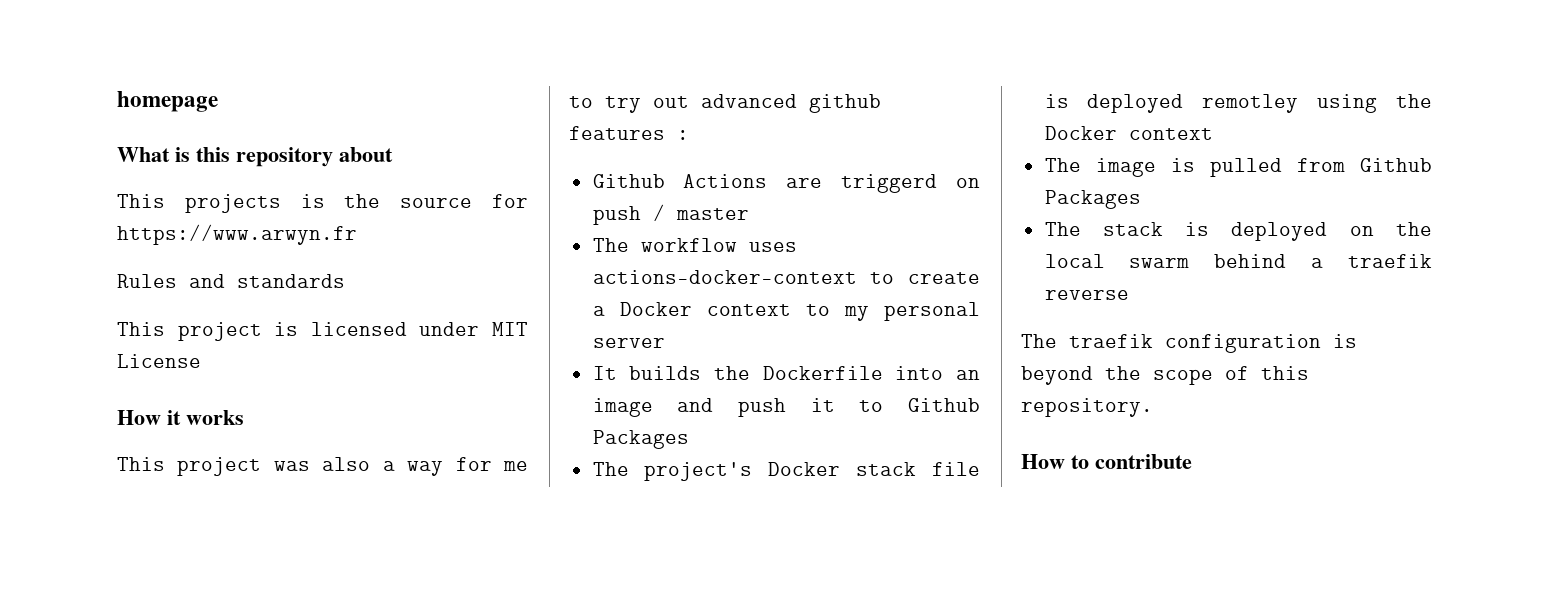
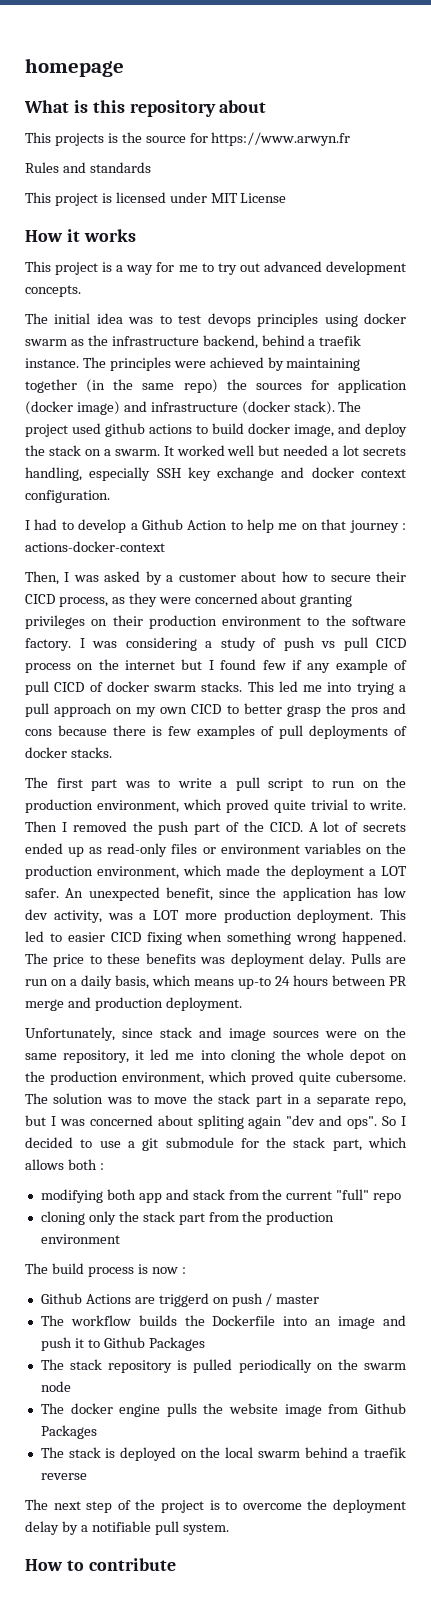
- This project was also a way for me to try out advanced github features :
+ This project is a way for me to try out advanced development concepts.
+ The initial idea was to test devops principles using docker swarm as the infrastructure backend, behind a traefik instance. The principles were achieved by maintaining together (in the same repo) the sources for application (docker image) and infrastructure (docker stack). The project used github actions to build docker image, and deploy the stack on a swarm. It worked well but needed a lot secrets handling, especially SSH key exchange and docker context configuration.
+ I had to develop a Github Action to help me on that journey : actions-docker-context
+ Then, I was asked by a customer about how to secure their CICD process, as they were concerned about granting privileges on their production environment to the software factory. I was considering a study of push vs pull CICD process on the internet but I found few if any example of pull CICD of docker swarm stacks. This led me into trying a pull approach on my own CICD to better grasp the pros and cons because there is few examples of pull deployments of docker stacks.
+ The first part was to write a pull script to run on the production environment, which proved quite trivial to write. Then I removed the push part of the CICD. A lot of secrets ended up as read-only files or environment variables on the production environment, which made the deployment a LOT safer. An unexpected benefit, since the application has low dev activity, was a LOT more production deployment. This led to easier CICD fixing when something wrong happened. The price to these benefits was deployment delay. Pulls are run on a daily basis, which means up-to 24 hours between PR merge and production deployment.
+ Unfortunately, since stack and image sources were on the same repository, it led me into cloning the whole depot on the production environment, which proved quite cubersome. The solution was to move the stack part in a separate repo, but I was concerned about spliting again "dev and ops". So I decided to use a git submodule for the stack part, which allows both :
+ modifying both app and stack from the current "full" repo
+ cloning only the stack part from the production environment
+ The build process is now :
- The workflow uses actions-docker-context to create a Docker context to my personal server
- It builds the Dockerfile into an image and push it to Github Packages
+ The workflow builds the Dockerfile into an image and push it to Github Packages
- The project's Docker stack file is deployed remotley using the Docker context
- The image is pulled from Github Packages
+ The stack repository is pulled periodically on the swarm node
+ The docker engine pulls the website image from Github Packages
- The traefik configuration is beyond the scope of this repository.
+ The next step of the project is to overcome the deployment delay by a notifiable pull system.

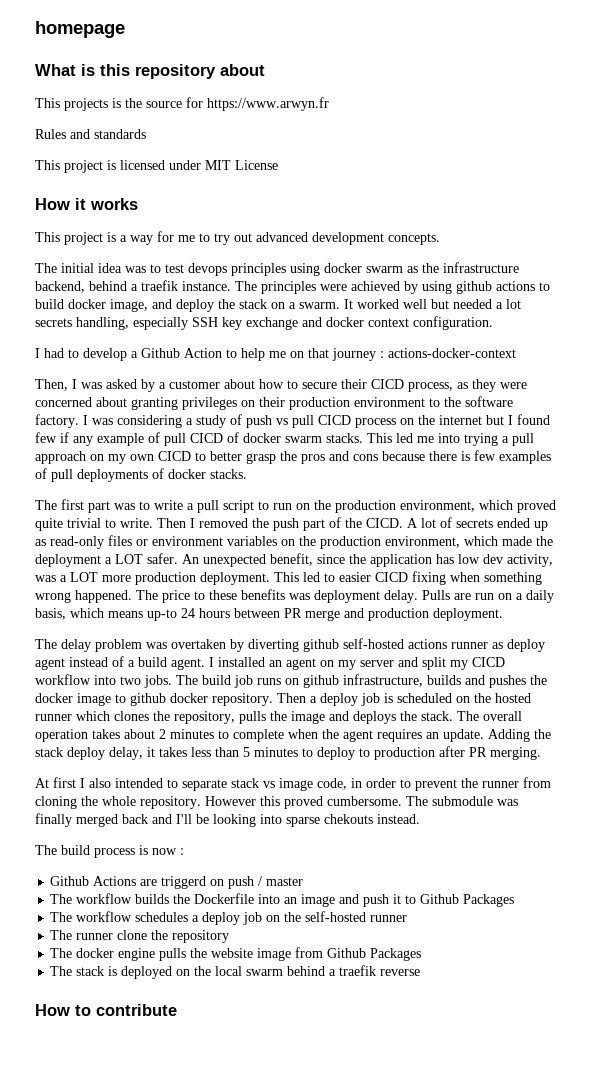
- The principles were achieved by maintaining together (in the same repo) the sources for application (docker image) and infrastructure (docker stack). The project used github actions to build docker image, and deploy the stack on a swarm.
+ The principles were achieved by using github actions to build docker image, and deploy the stack on a swarm.
- Unfortunately, since stack and image sources were on the same repository, it led me into cloning the whole depot on the production environment, which proved quite cubersome. The solution was to move the stack part in a separate repo, but I was concerned about spliting again "dev and ops". So I decided to use a git submodule for the stack part, which allows both :
- modifying both app and stack from the current "full" repo
- cloning only the stack part from the production environment
+ The delay problem was overtaken by diverting github self-hosted actions runner as deploy agent instead of a build agent. I installed an agent on my server and split my CICD workflow into two jobs. The build job runs on github infrastructure, builds and pushes the docker image to github docker repository. Then a deploy job is scheduled on the hosted runner which clones the repository, pulls the image and deploys the stack. The overall operation takes about 2 minutes to complete when the agent requires an update. Adding the stack deploy delay, it takes less than 5 minutes to deploy to production after PR merging.
+ At first I also intended to separate stack vs image code, in order to prevent the runner from cloning the whole repository. However this proved cumbersome. The submodule was finally merged back and I'll be looking into sparse chekouts instead.
- The stack repository is pulled periodically on the swarm node
+ The workflow schedules a deploy job on the self-hosted runner
+ The runner clone the repository
- The next step of the project is to overcome the deployment delay by a notifiable pull system.

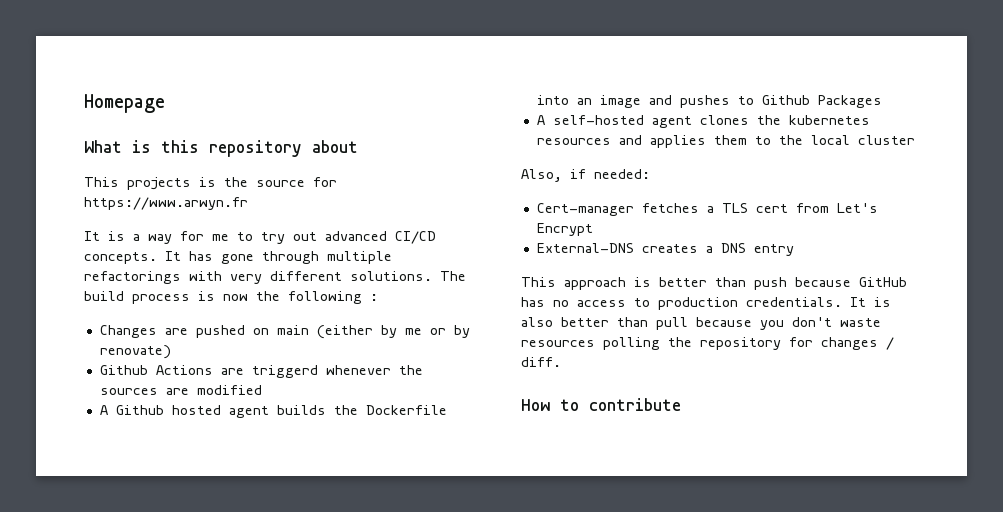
- homepage
+ Homepage
- Rules and standards
- This project is licensed under MIT License
- How it works
- This project is a way for me to try out advanced development concepts.
- The initial idea was to test devops principles using docker swarm as the infrastructure backend, behind a traefik instance. The principles were achieved by using github actions to build docker image, and deploy the stack on a swarm. It worked well but needed a lot secrets handling, especially SSH key exchange and docker context configuration.
- I had to develop a Github Action to help me on that journey : actions-docker-context
- Then, I was asked by a customer about how to secure their CICD process, as they were concerned about granting privileges on their production environment to the software factory. I was considering a study of push vs pull CICD process on the internet but I found few if any example of pull CICD of docker swarm stacks. This led me into trying a pull approach on my own CICD to better grasp the pros and cons because there is few examples of pull deployments of docker stacks.
- The first part was to write a pull script to run on the production environment, which proved quite trivial to write. Then I removed the push part of the CICD. A lot of secrets ended up as read-only files or environment variables on the production environment, which made the deployment a LOT safer. An unexpected benefit, since the application has low dev activity, was a LOT more production deployment. This led to easier CICD fixing when something wrong happened. The price to these benefits was deployment delay. Pulls are run on a daily basis, which means up-to 24 hours between PR merge and production deployment.
- The delay problem was overtaken by diverting github self-hosted actions runner as deploy agent instead of a build agent. I installed an agent on my server and split my CICD workflow into two jobs. The build job runs on github infrastructure, builds and pushes the docker image to github docker repository. Then a deploy job is scheduled on the hosted runner which clones the repository, pulls the image and deploys the stack. The overall operation takes about 2 minutes to complete when the agent requires an update. Adding the stack deploy delay, it takes less than 5 minutes to deploy to production after PR merging.
- At first I also intended to separate stack vs image code, in order to prevent the runner from cloning the whole repository. However this proved cumbersome. The submodule was finally merged back and I'll be looking into sparse chekouts instead.
- The build process is now :
+ It is a way for me to try out advanced CI/CD concepts. It has gone through multiple refactorings with very different solutions. The build process is now the following :
- Github Actions are triggerd on push / master
- The workflow builds the Dockerfile into an image and push it to Github Packages
+ Changes are pushed on main (either by me or by renovate)
+ Github Actions are triggerd whenever the sources are modified
+ A Github hosted agent builds the Dockerfile into an image and pushes to Github Packages
- The workflow schedules a deploy job on the self-hosted runner
- The runner clone the repository
- The docker engine pulls the website image from Github Packages
- The stack is deployed on the local swarm behind a traefik reverse
+ A self-hosted agent clones the kubernetes resources and applies them to the local cluster
+ Also, if needed:
+ Cert-manager fetches a TLS cert from Let's Encrypt
+ External-DNS creates a DNS entry
+ This approach is better than push because GitHub has no access to production credentials. It is also better than pull because you don't waste resources polling the repository for changes / diff.

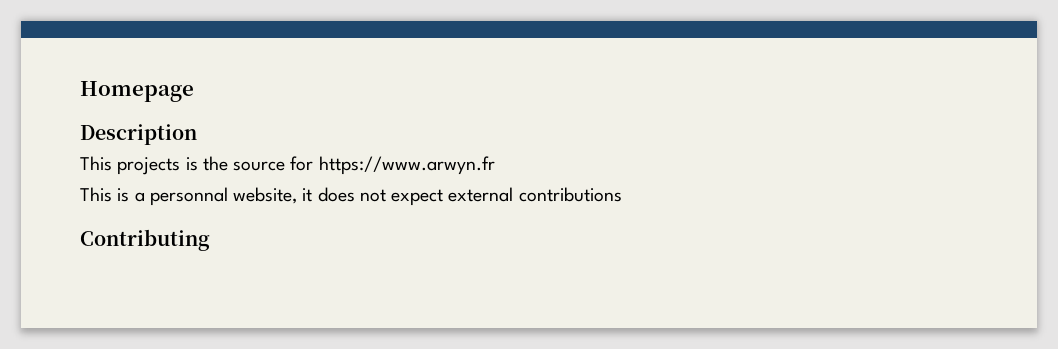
- What is this repository about
+ Description
- It is a way for me to try out advanced CI/CD concepts. It has gone through multiple refactorings with very different solutions. The build process is now the following :
- Changes are pushed on main (either by me or by renovate)
- Github Actions are triggerd whenever the sources are modified
- A Github hosted agent builds the Dockerfile into an image and pushes to Github Packages
- A self-hosted agent clones the kubernetes resources and applies them to the local cluster
- Also, if needed:
- Cert-manager fetches a TLS cert from Let's Encrypt
- External-DNS creates a DNS entry
- This approach is better than push because GitHub has no access to production credentials. It is also better than pull because you don't waste resources polling the repository for changes / diff.
- How to contribute
+ This is a personnal website, it does not expect external contributions
+ Contributing

